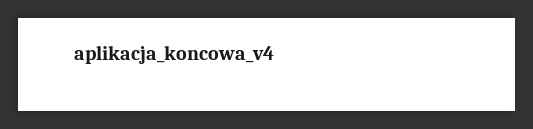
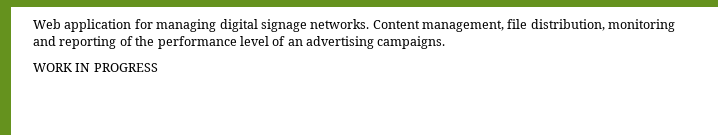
- aplikacja_koncowa_v4
+ Web application for managing digital signage networks. Content management, file distribution, monitoring and reporting of the performance level of an advertising campaigns.
+ WORK IN PROGRESS

